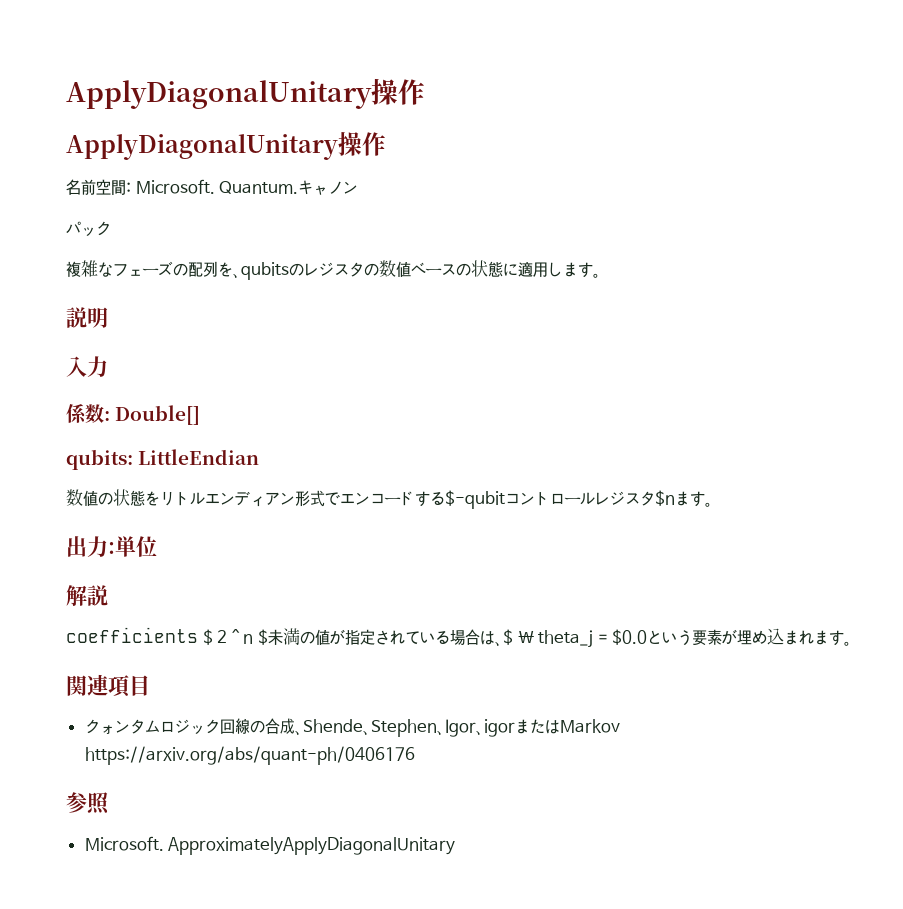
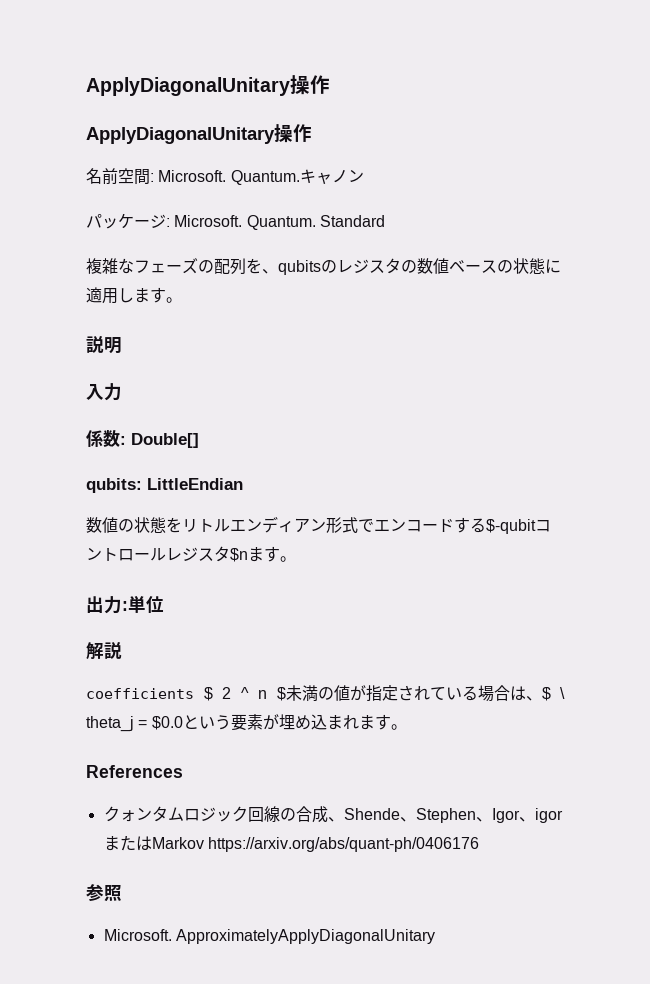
- パック
+ パッケージ: Microsoft. Quantum. Standard
- 関連項目
+ References

